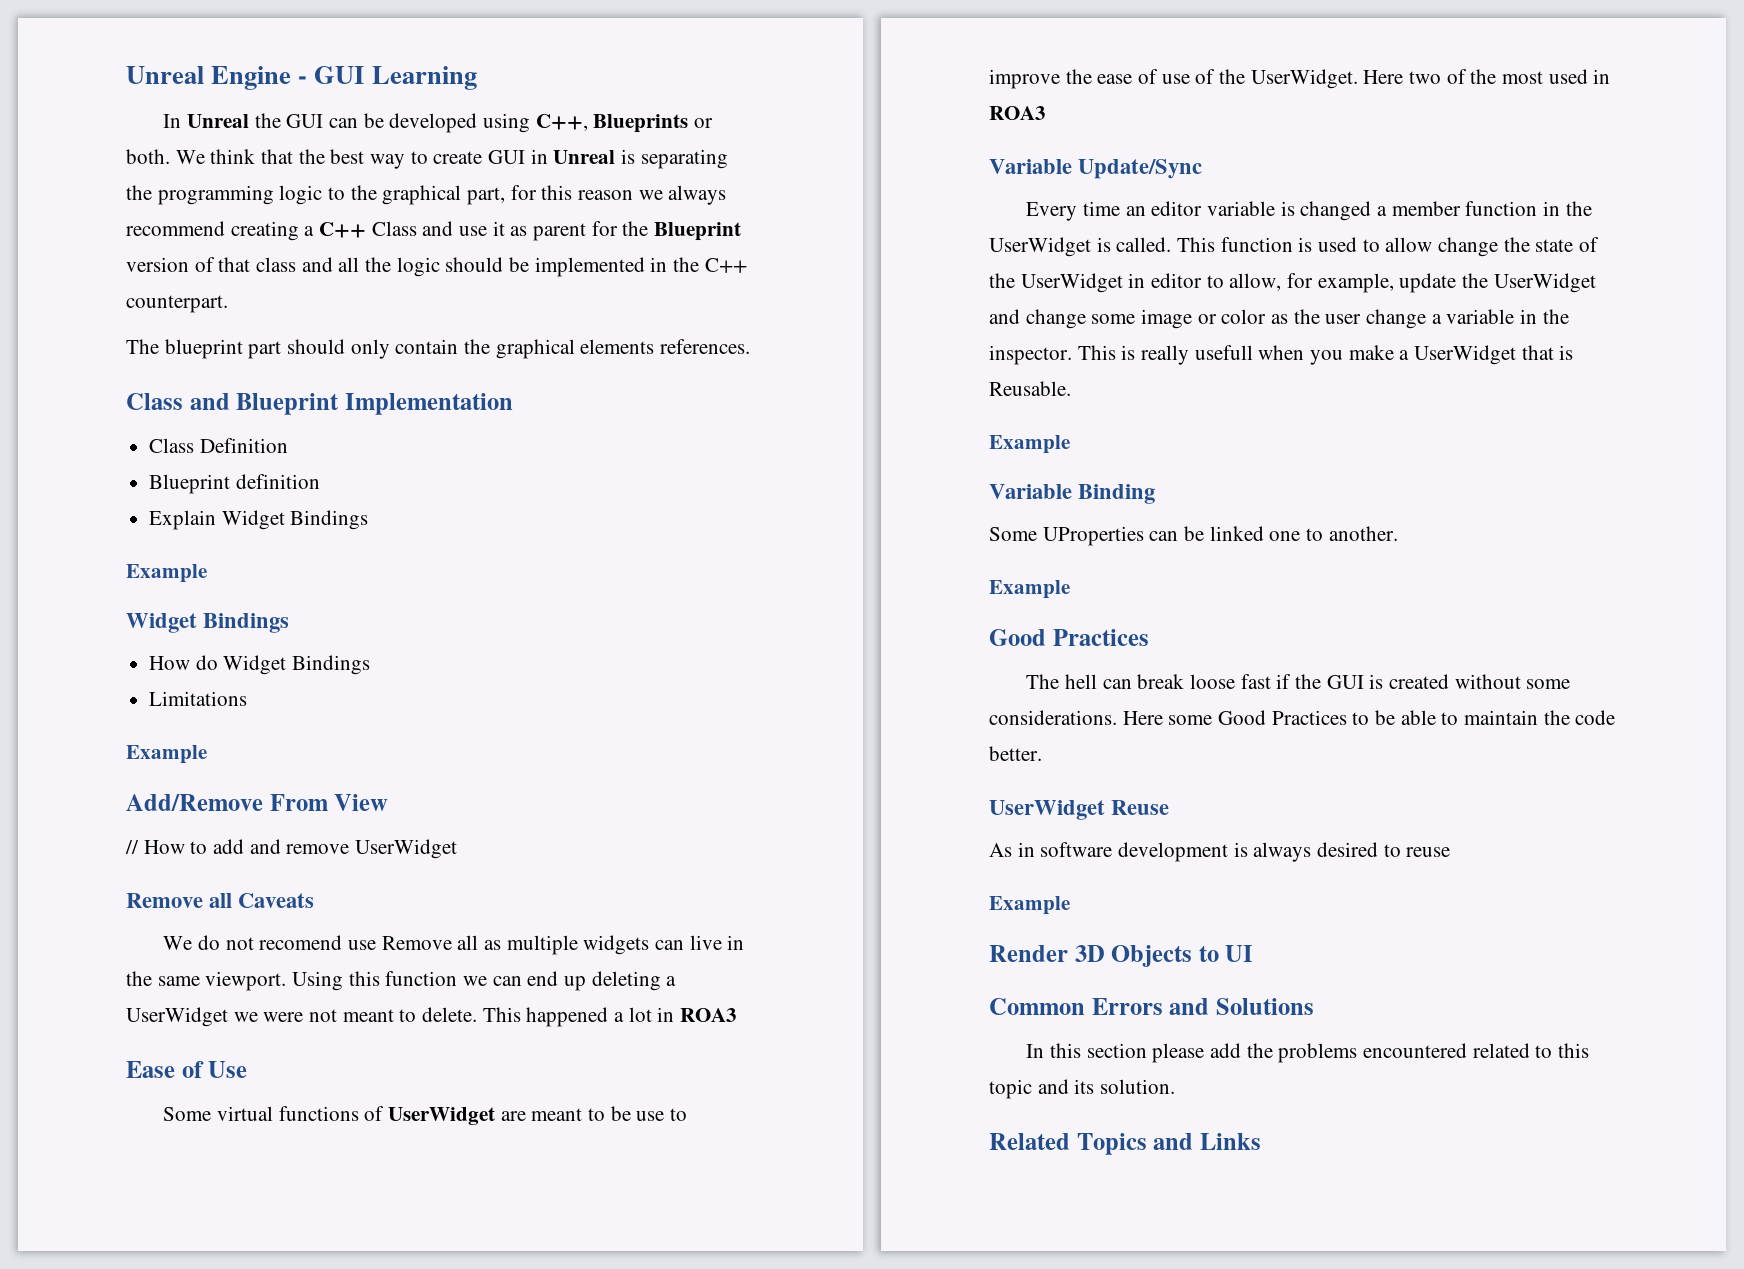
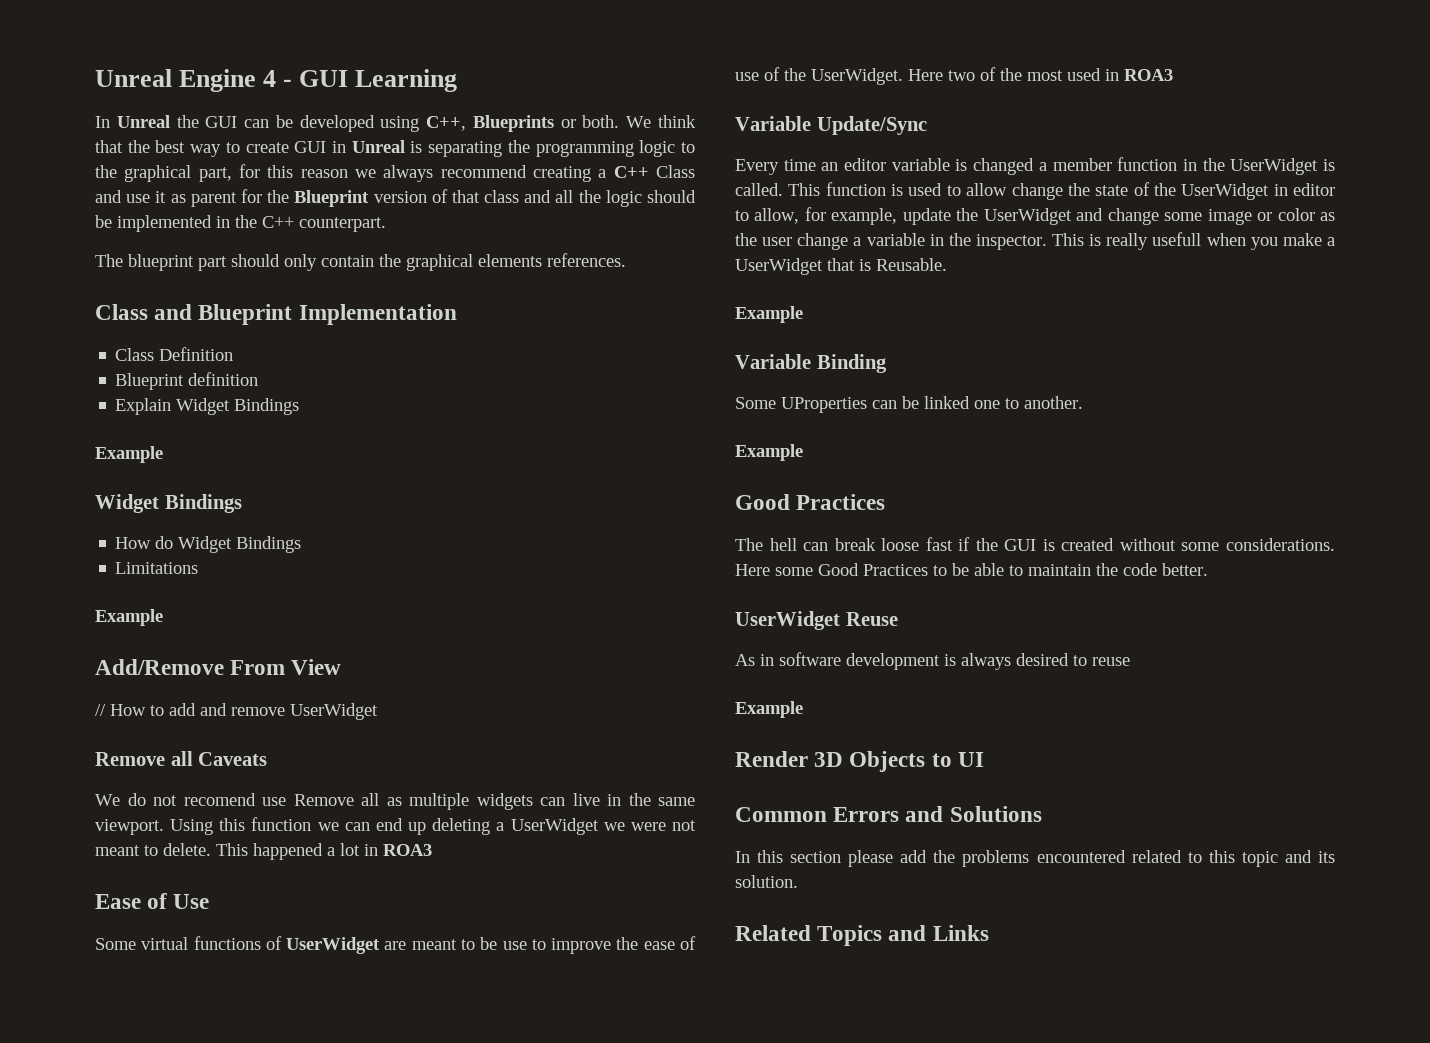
- Unreal Engine - GUI Learning
+ Unreal Engine 4 - GUI Learning

